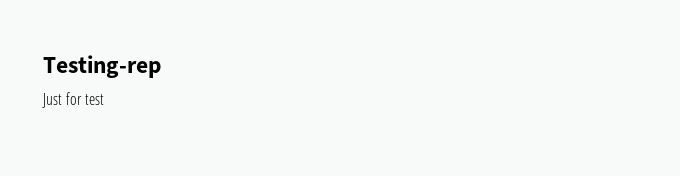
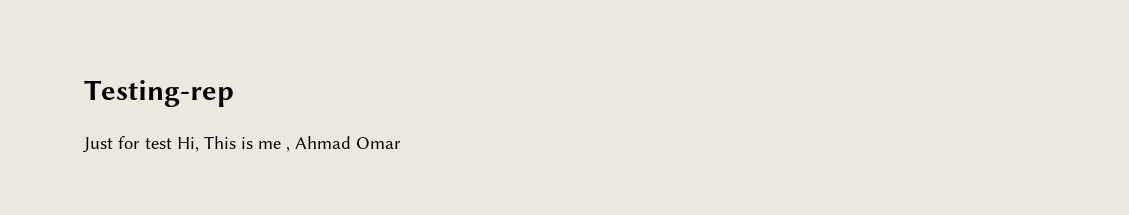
- Just for test
+ Just for test Hi, This is me , Ahmad Omar

